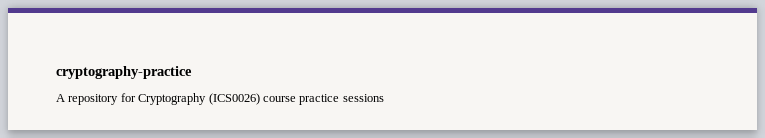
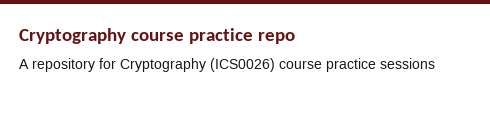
- cryptography-practice
+ Cryptography course practice repo

